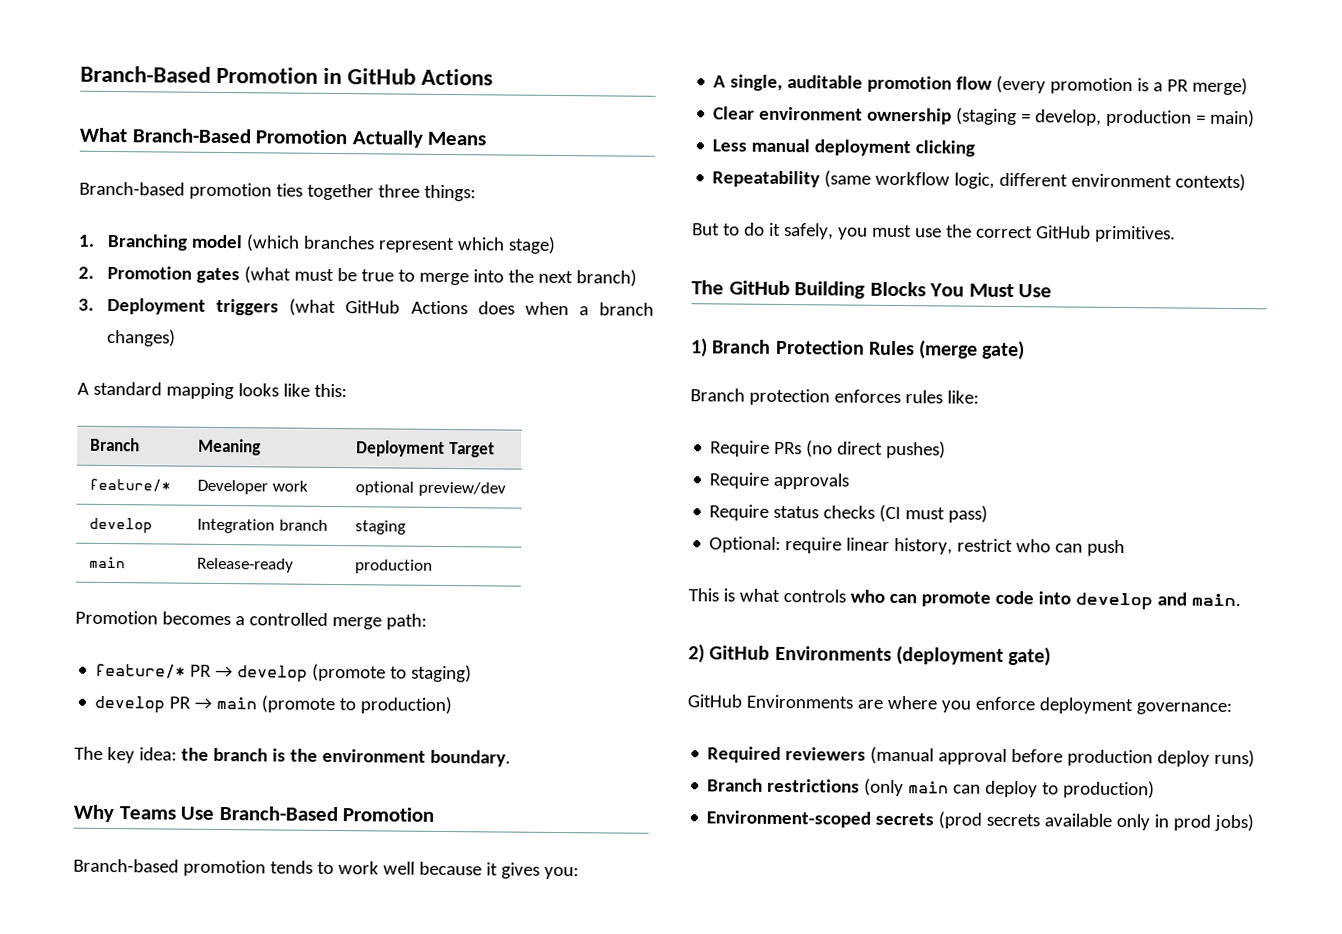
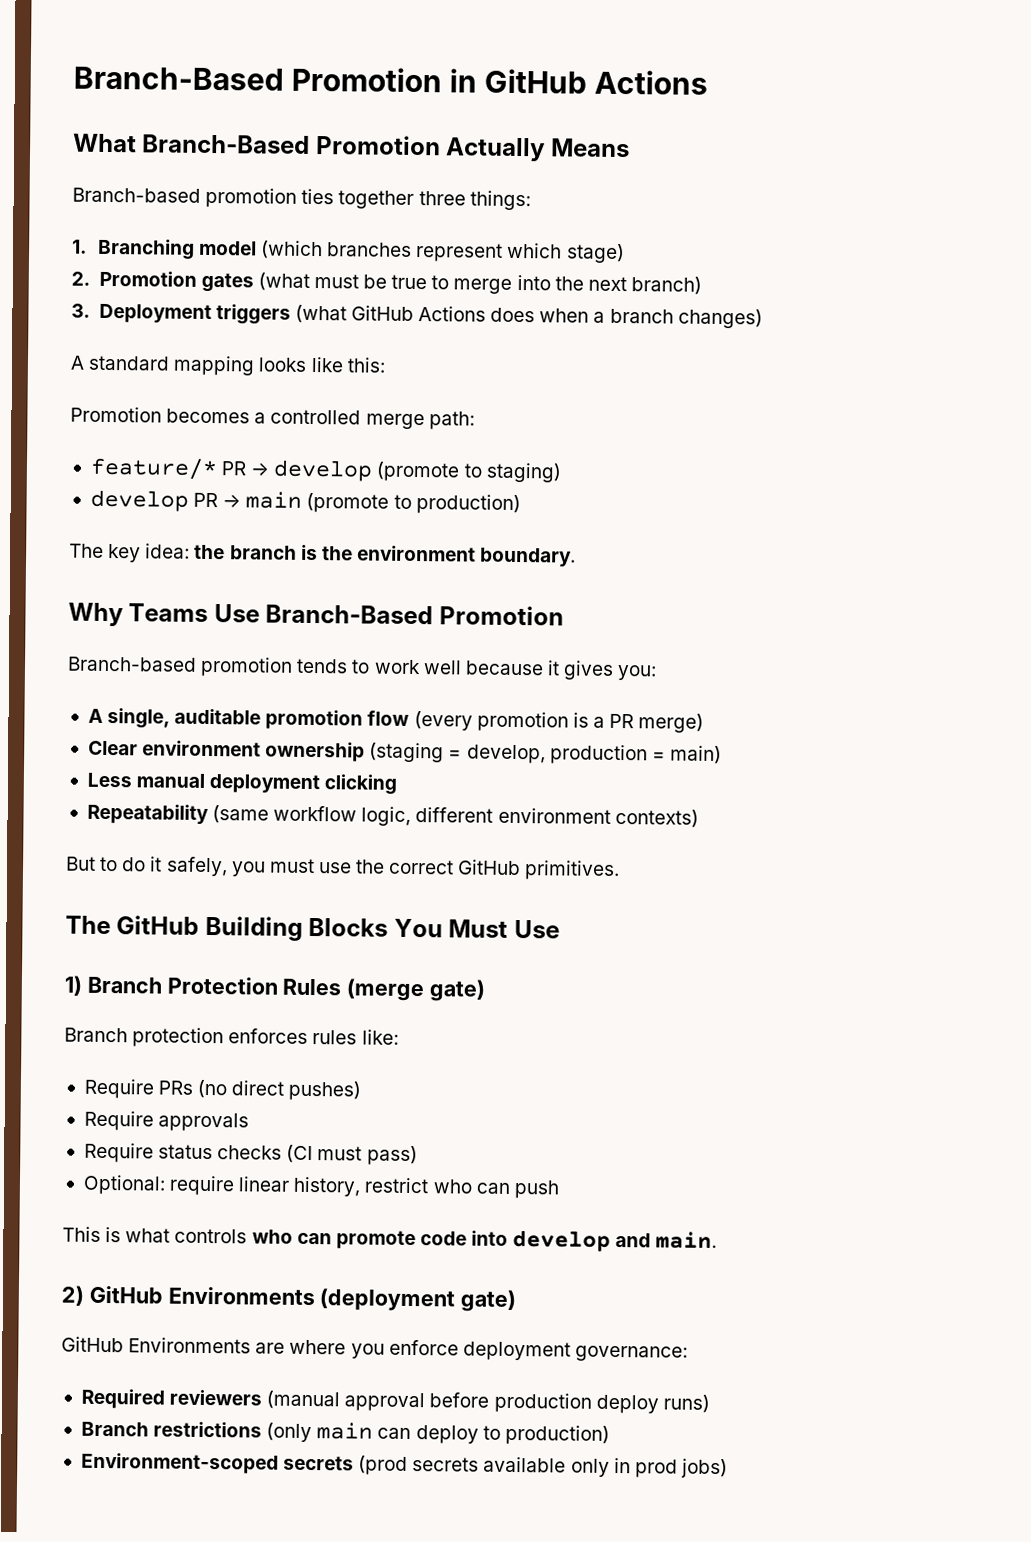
- Branch | Meaning | Deployment Target
- feature/* | Developer work | optional preview/dev
- develop | Integration branch | staging
- main | Release-ready | production

